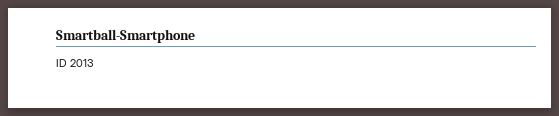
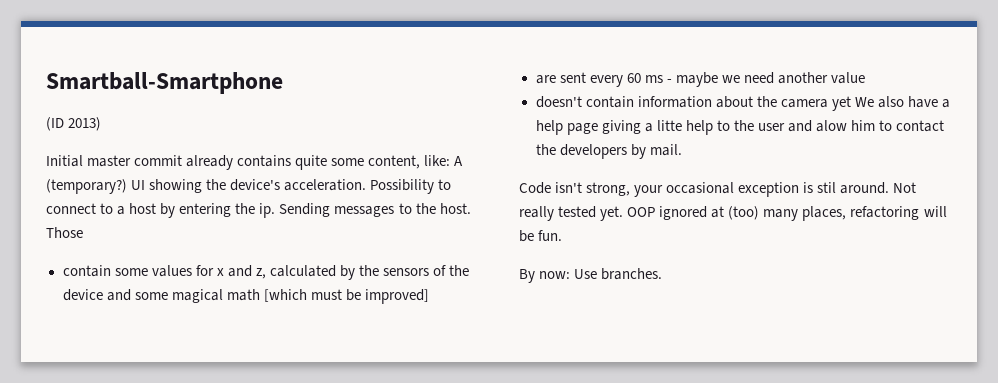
- ID 2013
+ (ID 2013)
+ Initial master commit already contains quite some content, like: A (temporary?) UI showing the device's acceleration. Possibility to connect to a host by entering the ip. Sending messages to the host. Those
+ contain some values for x and z, calculated by the sensors of the device and some magical math [which must be improved]
+ are sent every 60 ms - maybe we need another value
+ doesn't contain information about the camera yet We also have a help page giving a litte help to the user and alow him to contact the developers by mail.
+ Code isn't strong, your occasional exception is stil around. Not really tested yet. OOP ignored at (too) many places, refactoring will be fun.
+ By now: Use branches.

